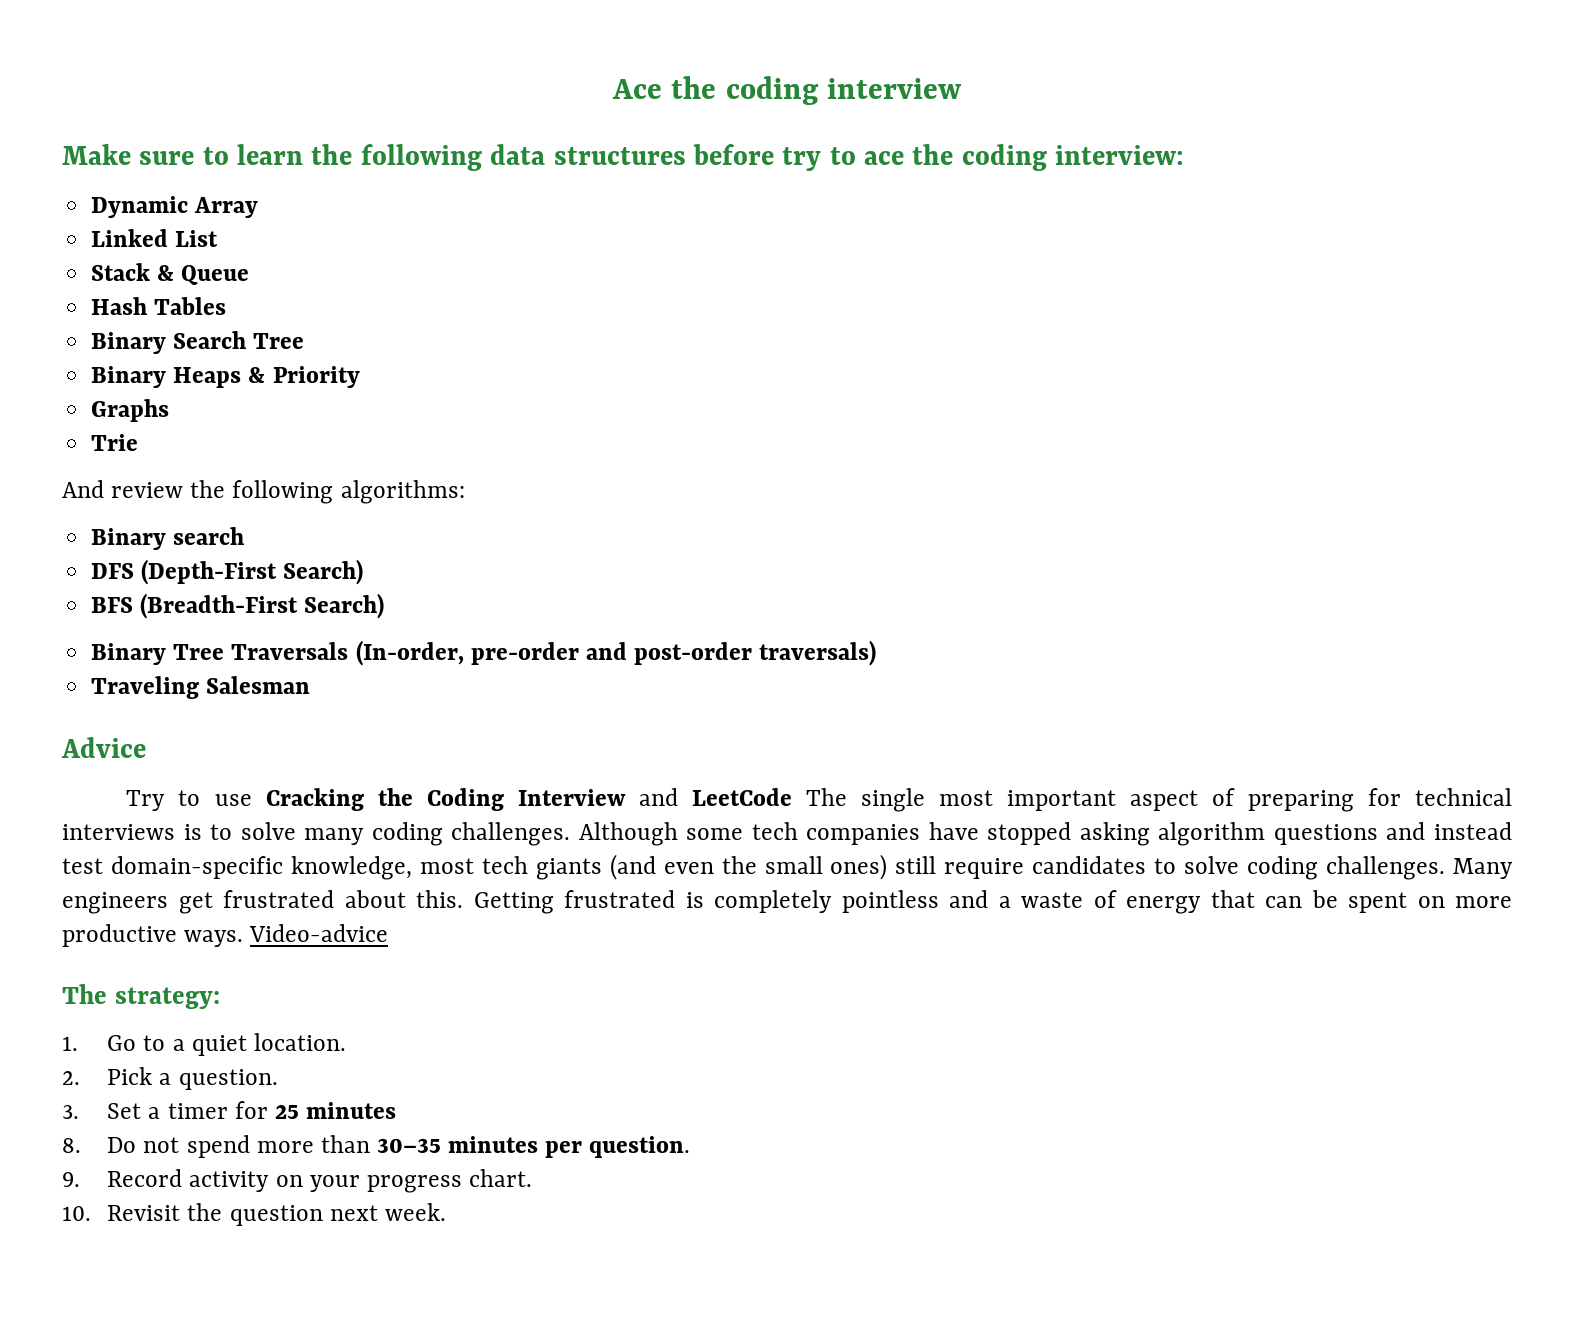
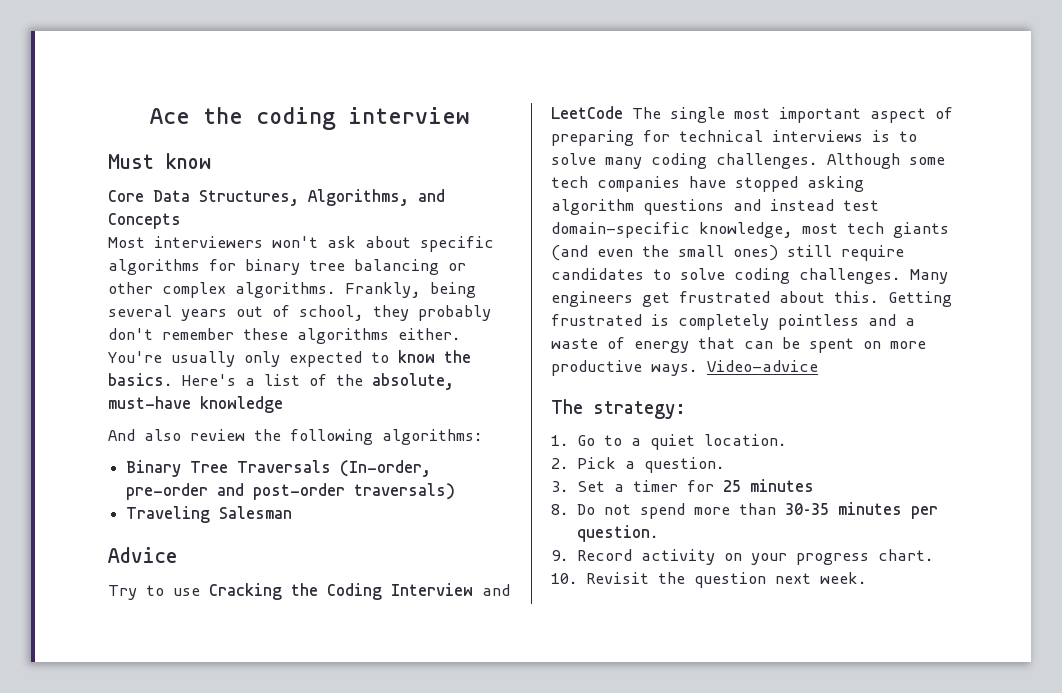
- Make sure to learn the following data structures before try to ace the coding interview:
- Dynamic Array
- Linked List
- Stack & Queue
- Hash Tables
- Binary Search Tree
- Binary Heaps & Priority
- Graphs
- Trie
+ Must know
+ Core Data Structures, Algorithms, and Concepts
+ Most interviewers won't ask about specific algorithms for binary tree balancing or other complex algorithms. Frankly, being several years out of school, they probably don't remember these algorithms either. You're usually only expected to know the basics. Here's a list of the absolute, must-have knowledge
- And review the following algorithms:
+ And also review the following algorithms:
- Binary search
- DFS (Depth-First Search)
- BFS (Breadth-First Search)

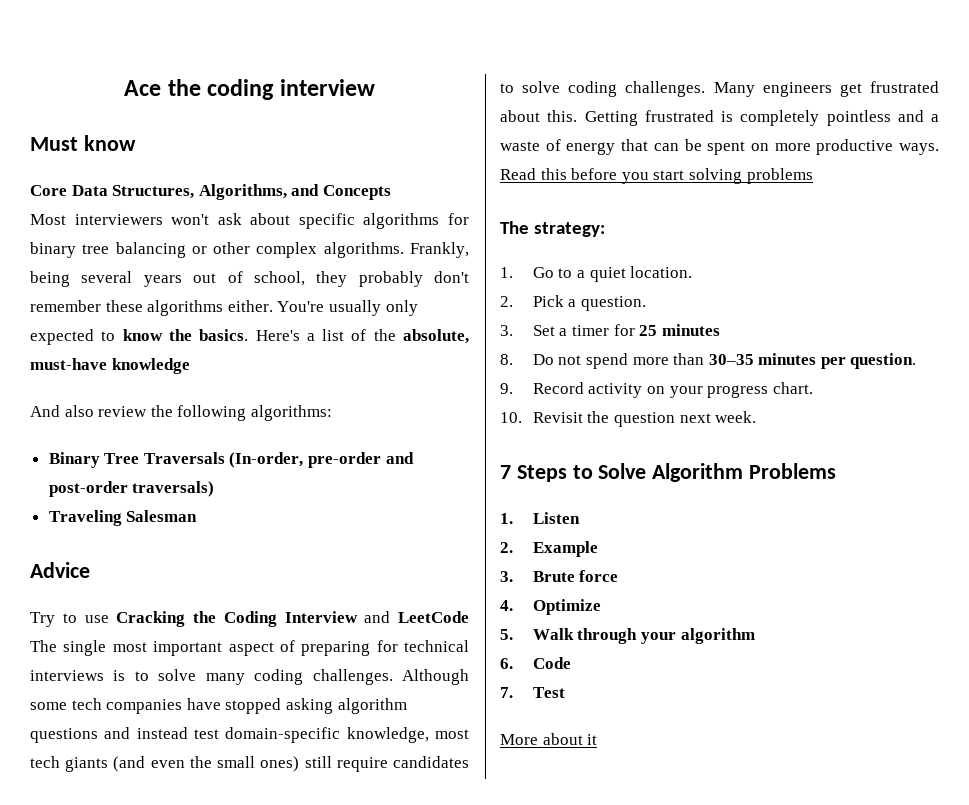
- Video-advice
+ Read this before you start solving problems
+ 7 Steps to Solve Algorithm Problems
+ 1. Listen
+ 2. Example
+ 3. Brute force
+ 4. Optimize
+ 5. Walk through your algorithm
+ 6. Code
+ 7. Test
+ More about it

